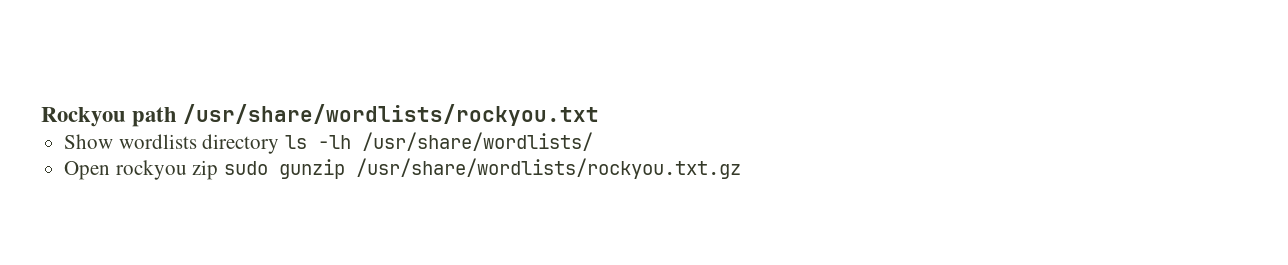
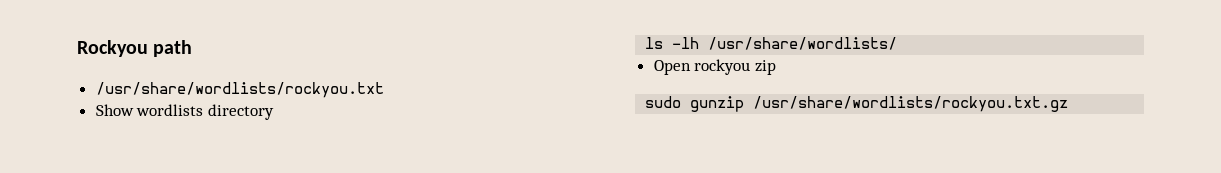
- Rockyou path /usr/share/wordlists/rockyou.txt
+ Rockyou path
+ /usr/share/wordlists/rockyou.txt
- Show wordlists directory ls -lh /usr/share/wordlists/
+ Show wordlists directory
+ ls -lh /usr/share/wordlists/
- Open rockyou zip sudo gunzip /usr/share/wordlists/rockyou.txt.gz
+ Open rockyou zip
+ sudo gunzip /usr/share/wordlists/rockyou.txt.gz

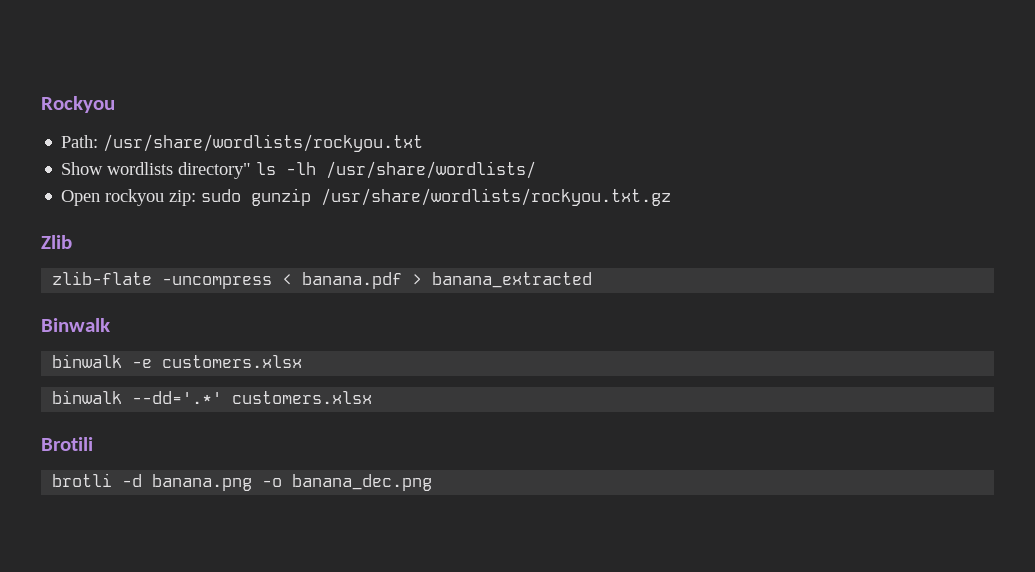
- Rockyou path
- /usr/share/wordlists/rockyou.txt
+ Rockyou
+ Path: /usr/share/wordlists/rockyou.txt
- Show wordlists directory
- ls -lh /usr/share/wordlists/
+ Show wordlists directory" ls -lh /usr/share/wordlists/
- Open rockyou zip
- sudo gunzip /usr/share/wordlists/rockyou.txt.gz
+ Open rockyou zip: sudo gunzip /usr/share/wordlists/rockyou.txt.gz
+ Zlib
+ zlib-flate -uncompress < banana.pdf > banana_extracted
+ Binwalk
+ binwalk -e customers.xlsx
+ binwalk --dd='.*' customers.xlsx
+ Brotili
+ brotli -d banana.png -o banana_dec.png

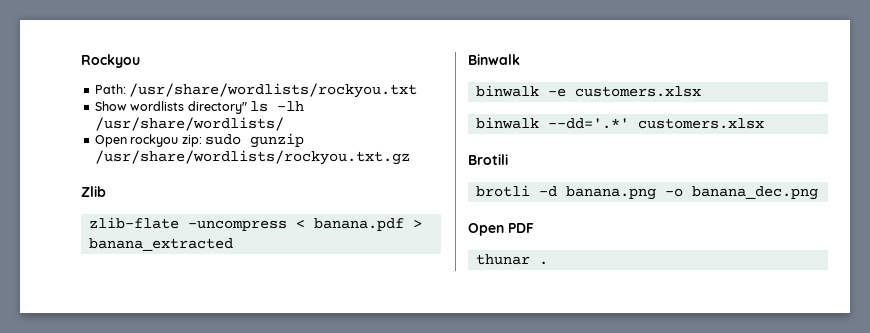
+ Open PDF
+ thunar .

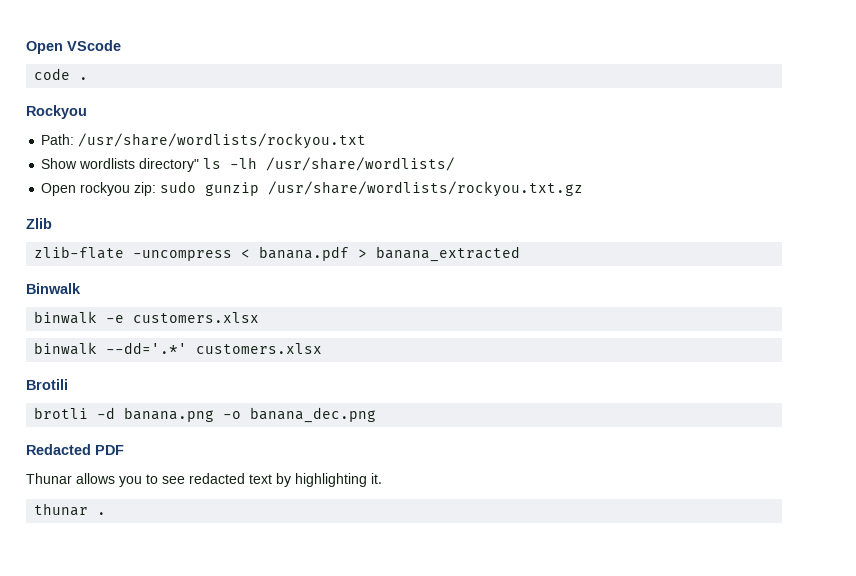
+ Open VScode
+ code .
- Open PDF
+ Redacted PDF
+ Thunar allows you to see redacted text by highlighting it.

